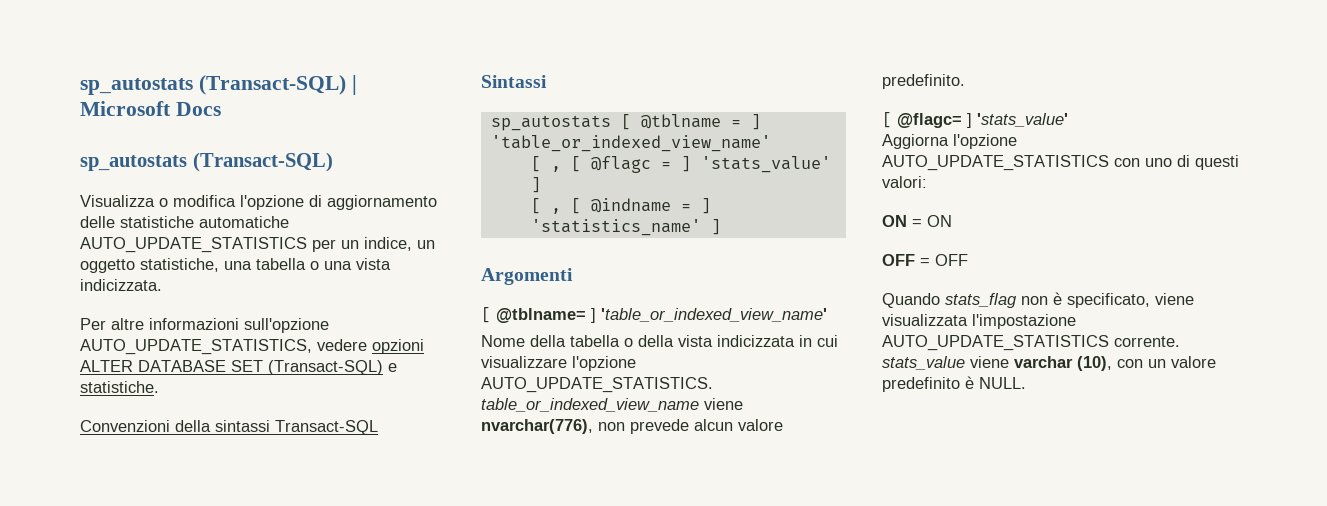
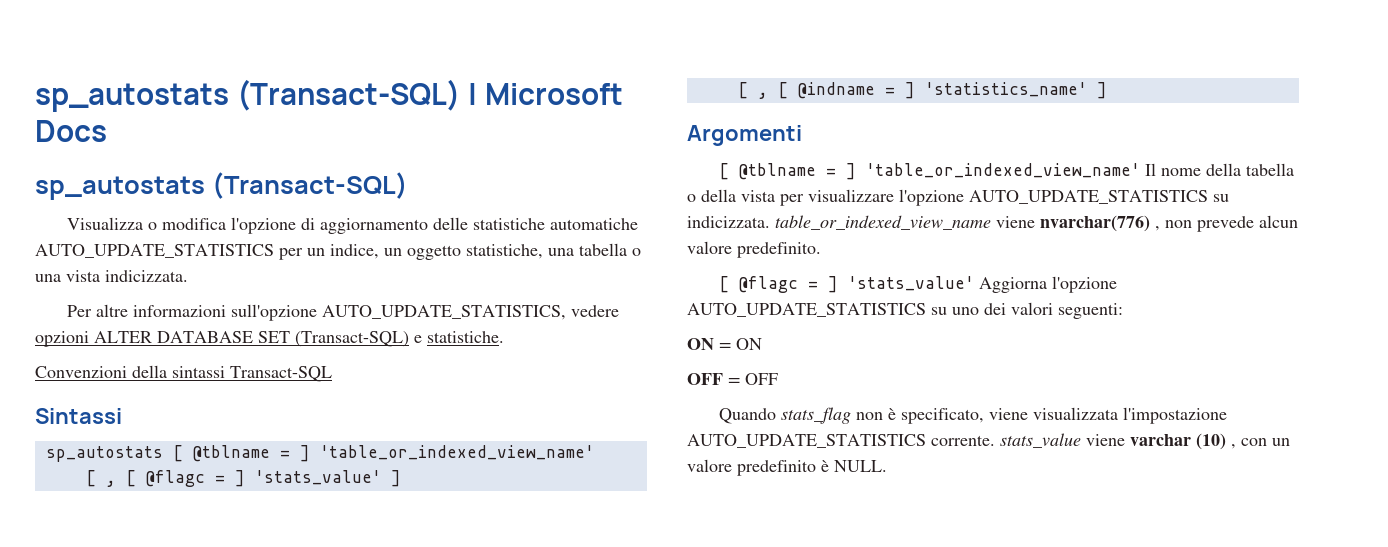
- [ @tblname= ] 'table_or_indexed_view_name'
- Nome della tabella o della vista indicizzata in cui visualizzare l'opzione AUTO_UPDATE_STATISTICS. table_or_indexed_view_name viene nvarchar(776), non prevede alcun valore predefinito.
+ [ @tblname = ] 'table_or_indexed_view_name' Il nome della tabella o della vista per visualizzare l'opzione AUTO_UPDATE_STATISTICS su indicizzata. table_or_indexed_view_name viene nvarchar(776) , non prevede alcun valore predefinito.
- [ @flagc= ] 'stats_value'
- Aggiorna l'opzione AUTO_UPDATE_STATISTICS con uno di questi valori:
+ [ @flagc = ] 'stats_value' Aggiorna l'opzione AUTO_UPDATE_STATISTICS su uno dei valori seguenti:
- Quando stats_flag non è specificato, viene visualizzata l'impostazione AUTO_UPDATE_STATISTICS corrente. stats_value viene varchar (10), con un valore predefinito è NULL.
+ Quando stats_flag non è specificato, viene visualizzata l'impostazione AUTO_UPDATE_STATISTICS corrente. stats_value viene varchar (10) , con un valore predefinito è NULL.

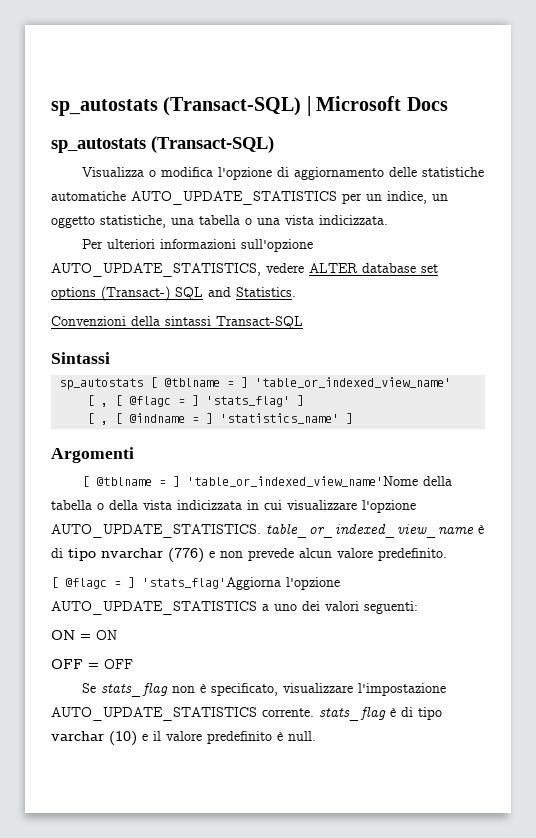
- Per altre informazioni sull'opzione AUTO_UPDATE_STATISTICS, vedere opzioni ALTER DATABASE SET (Transact-SQL) e statistiche.
+ Per ulteriori informazioni sull'opzione AUTO_UPDATE_STATISTICS, vedere ALTER database set options (Transact-) SQL and Statistics.
- [ , [ @flagc = ] 'stats_value' ]
+ [ , [ @flagc = ] 'stats_flag' ]
- [ @tblname = ] 'table_or_indexed_view_name' Il nome della tabella o della vista per visualizzare l'opzione AUTO_UPDATE_STATISTICS su indicizzata. table_or_indexed_view_name viene nvarchar(776) , non prevede alcun valore predefinito.
+ [ @tblname = ] 'table_or_indexed_view_name'Nome della tabella o della vista indicizzata in cui visualizzare l'opzione AUTO_UPDATE_STATISTICS. table_or_indexed_view_name è di tipo nvarchar (776) e non prevede alcun valore predefinito.
- [ @flagc = ] 'stats_value' Aggiorna l'opzione AUTO_UPDATE_STATISTICS su uno dei valori seguenti:
+ [ @flagc = ] 'stats_flag'Aggiorna l'opzione AUTO_UPDATE_STATISTICS a uno dei valori seguenti:
- Quando stats_flag non è specificato, viene visualizzata l'impostazione AUTO_UPDATE_STATISTICS corrente. stats_value viene varchar (10) , con un valore predefinito è NULL.
+ Se stats_flag non è specificato, visualizzare l'impostazione AUTO_UPDATE_STATISTICS corrente. stats_flag è di tipo varchar (10) e il valore predefinito è null.

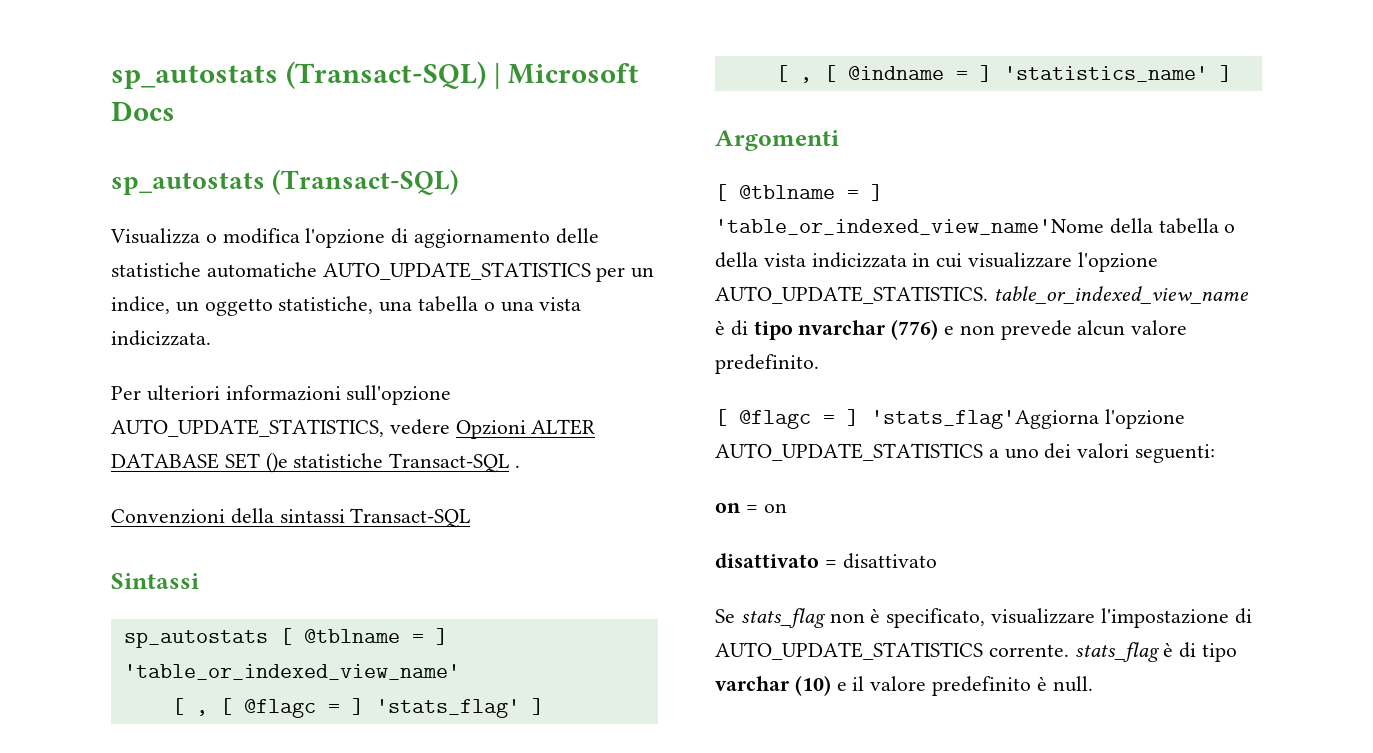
- Per ulteriori informazioni sull'opzione AUTO_UPDATE_STATISTICS, vedere ALTER database set options (Transact-) SQL and Statistics.
+ Per ulteriori informazioni sull'opzione AUTO_UPDATE_STATISTICS, vedere Opzioni ALTER DATABASE SET ()e statistiche Transact-SQL .
- ON = ON
- OFF = OFF
+ on = on
+ disattivato = disattivato
- Se stats_flag non è specificato, visualizzare l'impostazione AUTO_UPDATE_STATISTICS corrente. stats_flag è di tipo varchar (10) e il valore predefinito è null.
+ Se stats_flag non è specificato, visualizzare l'impostazione di AUTO_UPDATE_STATISTICS corrente. stats_flag è di tipo varchar (10) e il valore predefinito è null.

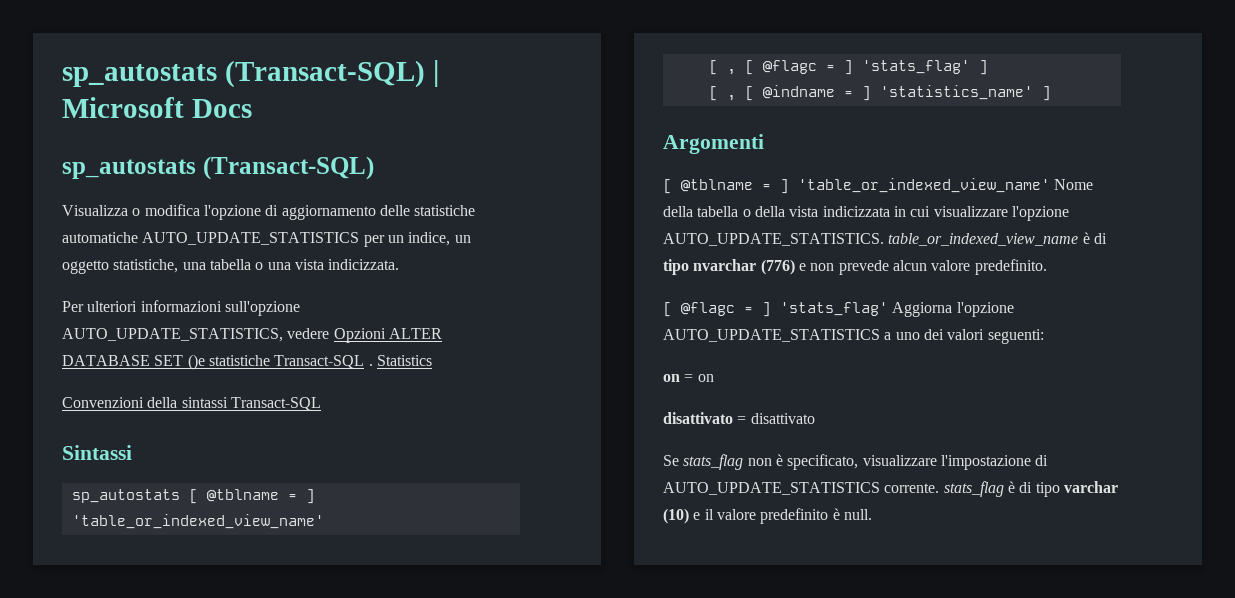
+ Statistics
- [ @tblname = ] 'table_or_indexed_view_name'Nome della tabella o della vista indicizzata in cui visualizzare l'opzione AUTO_UPDATE_STATISTICS. table_or_indexed_view_name è di tipo nvarchar (776) e non prevede alcun valore predefinito.
+ [ @tblname = ] 'table_or_indexed_view_name' Nome della tabella o della vista indicizzata in cui visualizzare l'opzione AUTO_UPDATE_STATISTICS. table_or_indexed_view_name è di tipo nvarchar (776) e non prevede alcun valore predefinito.
- [ @flagc = ] 'stats_flag'Aggiorna l'opzione AUTO_UPDATE_STATISTICS a uno dei valori seguenti:
+ [ @flagc = ] 'stats_flag' Aggiorna l'opzione AUTO_UPDATE_STATISTICS a uno dei valori seguenti:

